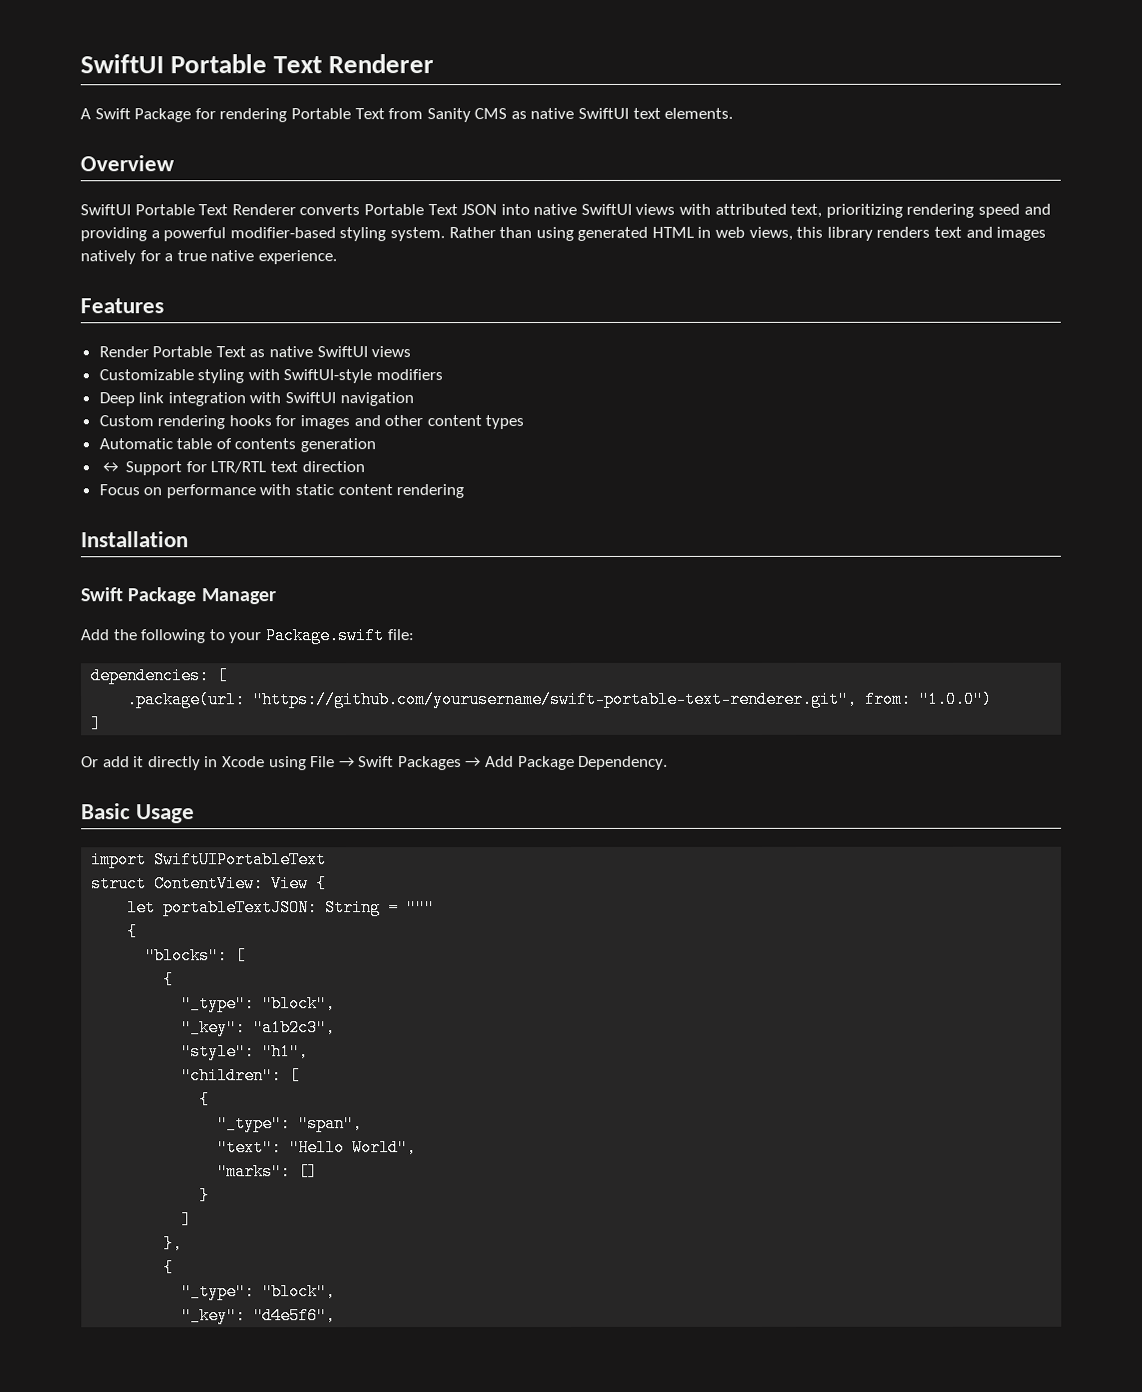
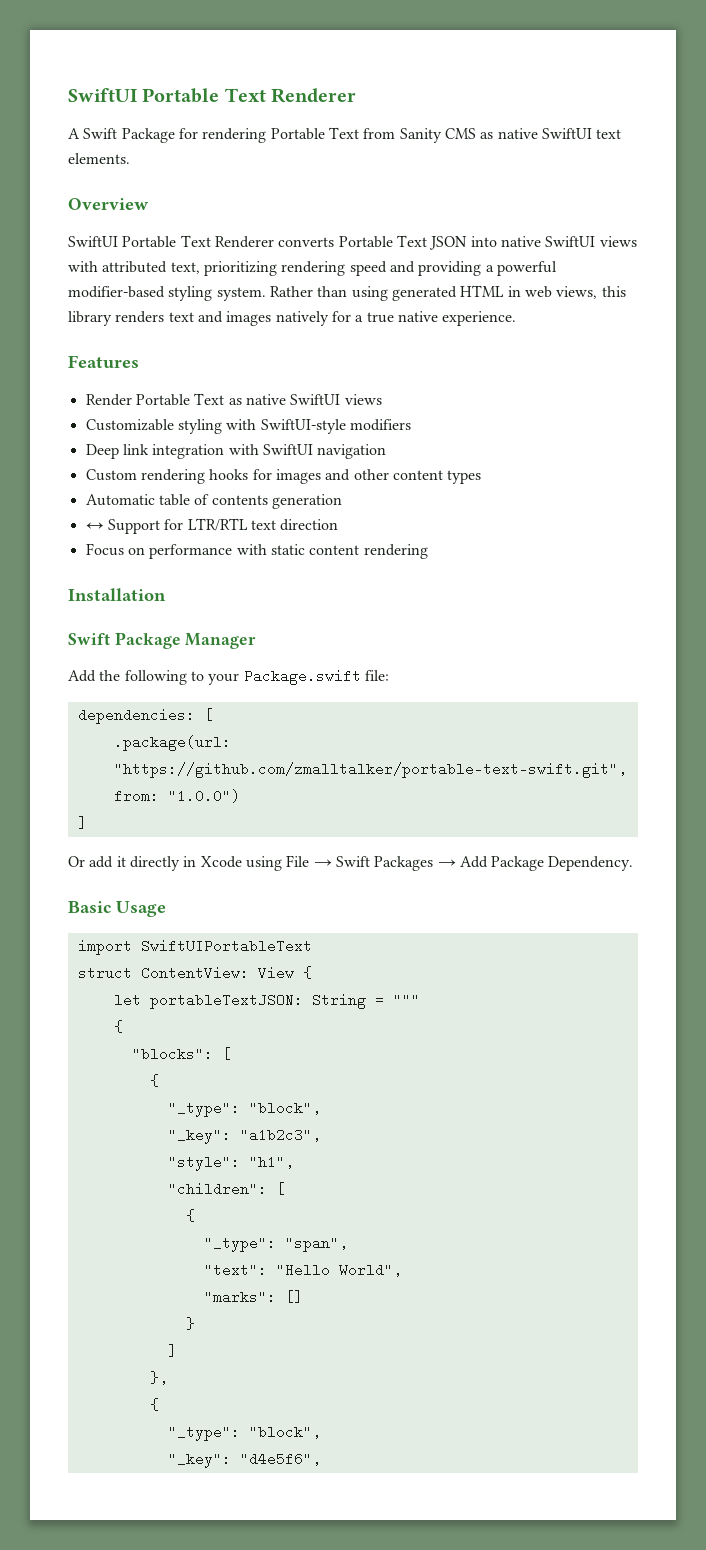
- .package(url: "https://github.com/yourusername/swift-portable-text-renderer.git", from: "1.0.0")
+ .package(url: "https://github.com/zmalltalker/portable-text-swift.git", from: "1.0.0")

